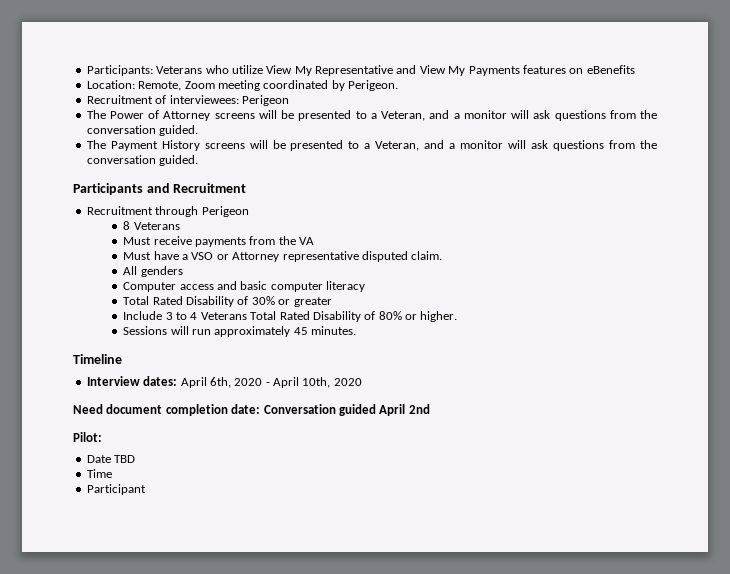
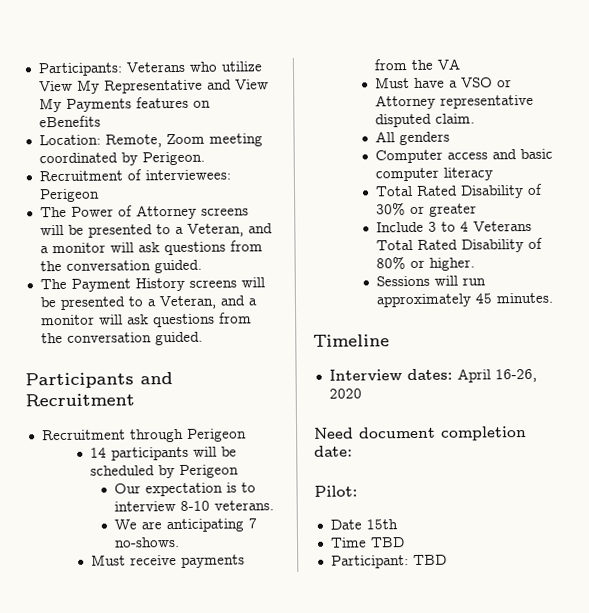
- 8 Veterans
+ 14 participants will be scheduled by Perigeon
+ Our expectation is to interview 8-10 veterans.
+ We are anticipating 7 no-shows.
- Interview dates: April 6th, 2020 - April 10th, 2020
+ Interview dates: April 16-26, 2020
- Need document completion date: Conversation guided April 2nd
+ Need document completion date:
- Date TBD
+ Date 15th
+ Time TBD
- Time
- Participant
+ Participant: TBD

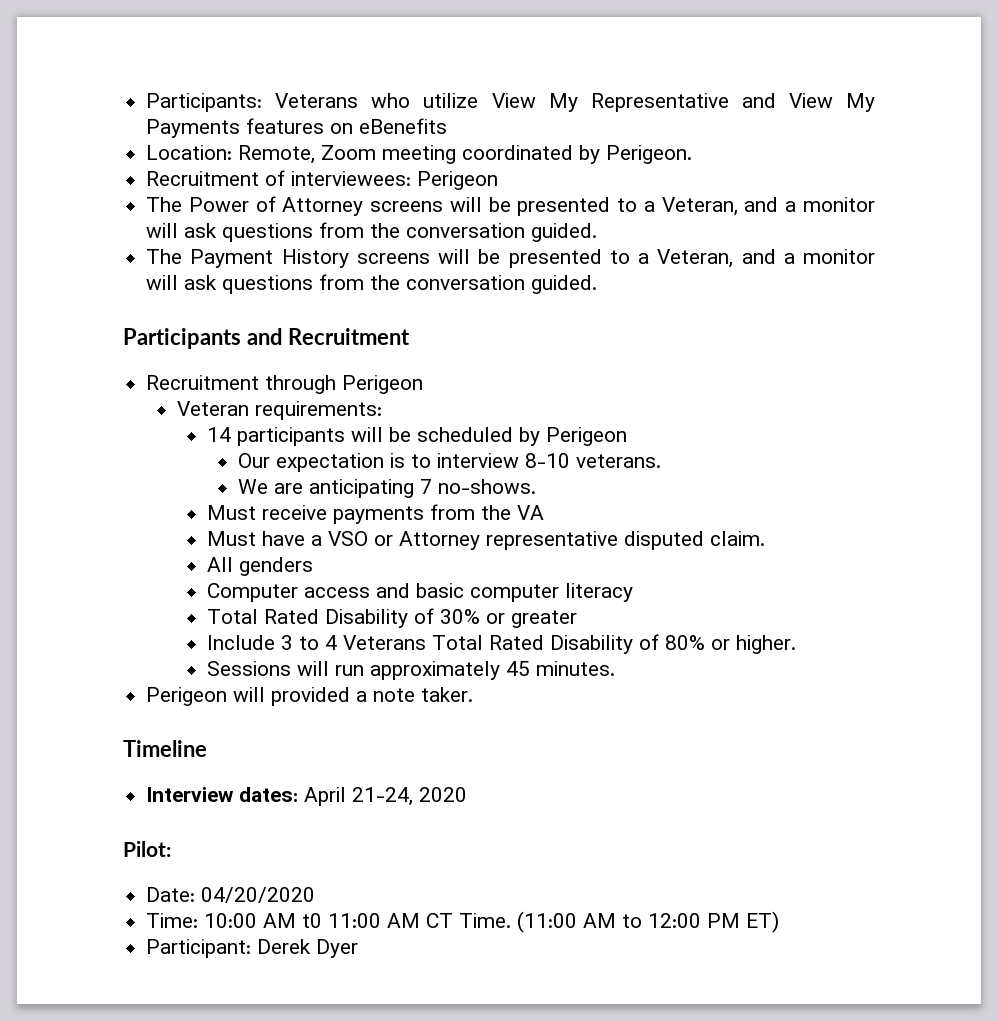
+ Veteran requirements:
+ Perigeon will provided a note taker.
- Interview dates: April 16-26, 2020
+ Interview dates: April 21-24, 2020
- Need document completion date:
  Pilot:
- Date 15th
- Time TBD
+ Date: 04/20/2020
+ Time: 10:00 AM t0 11:00 AM CT Time. (11:00 AM to 12:00 PM ET)
- Participant: TBD
+ Participant: Derek Dyer

